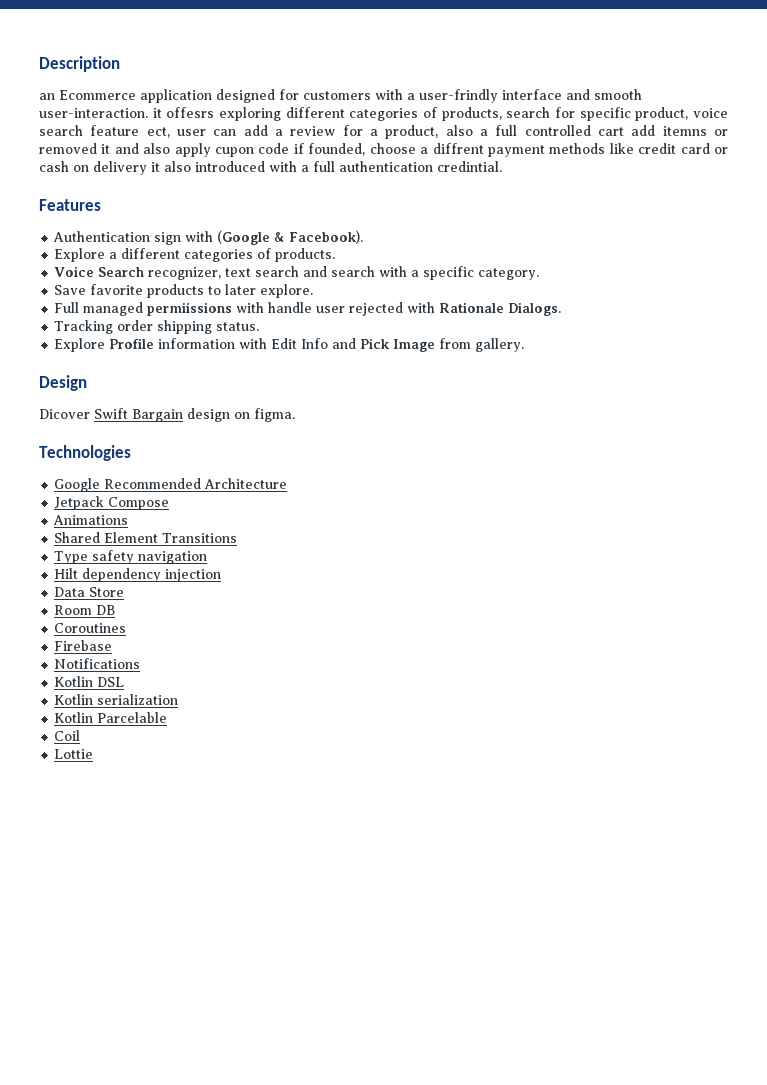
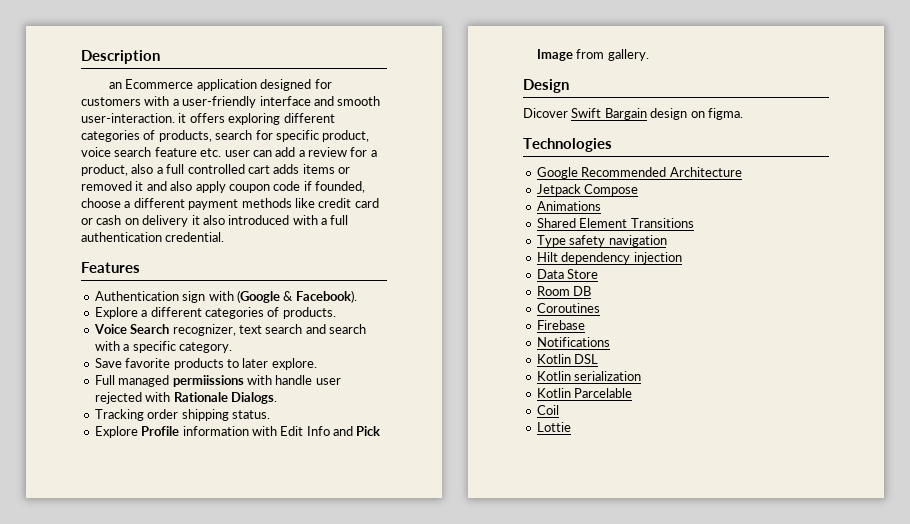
- an Ecommerce application designed for customers with a user-frindly interface and smooth user-interaction. it offesrs exploring different categories of products, search for specific product, voice search feature ect, user can add a review for a product, also a full controlled cart add itemns or removed it and also apply cupon code if founded, choose a diffrent payment methods like credit card or cash on delivery it also introduced with a full authentication credintial.
+ an Ecommerce application designed for customers with a user-friendly interface and smooth user-interaction. it offers exploring different categories of products, search for specific product, voice search feature etc. user can add a review for a product, also a full controlled cart adds items or removed it and also apply coupon code if founded, choose a different payment methods like credit card or cash on delivery it also introduced with a full authentication credential.

